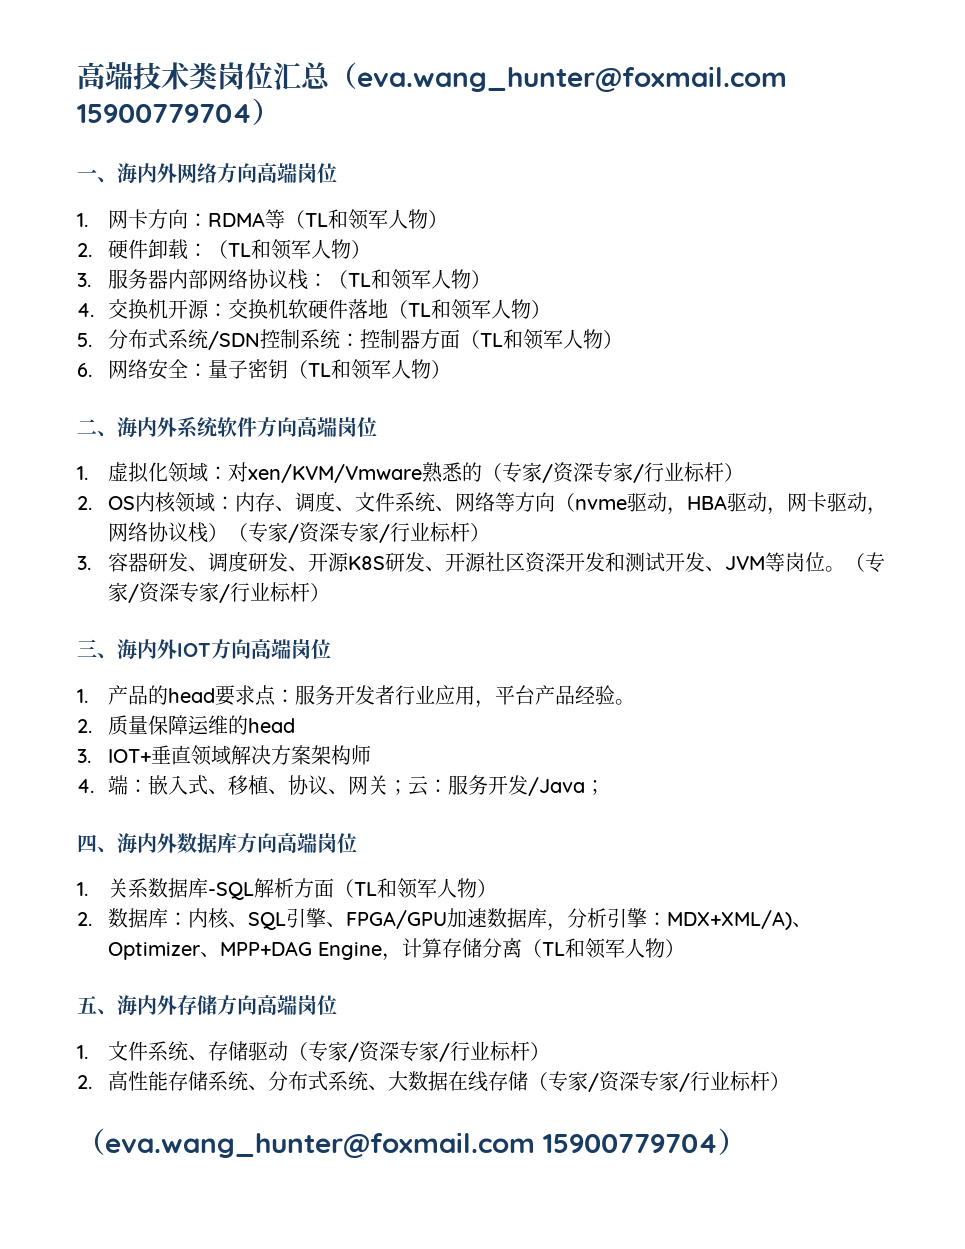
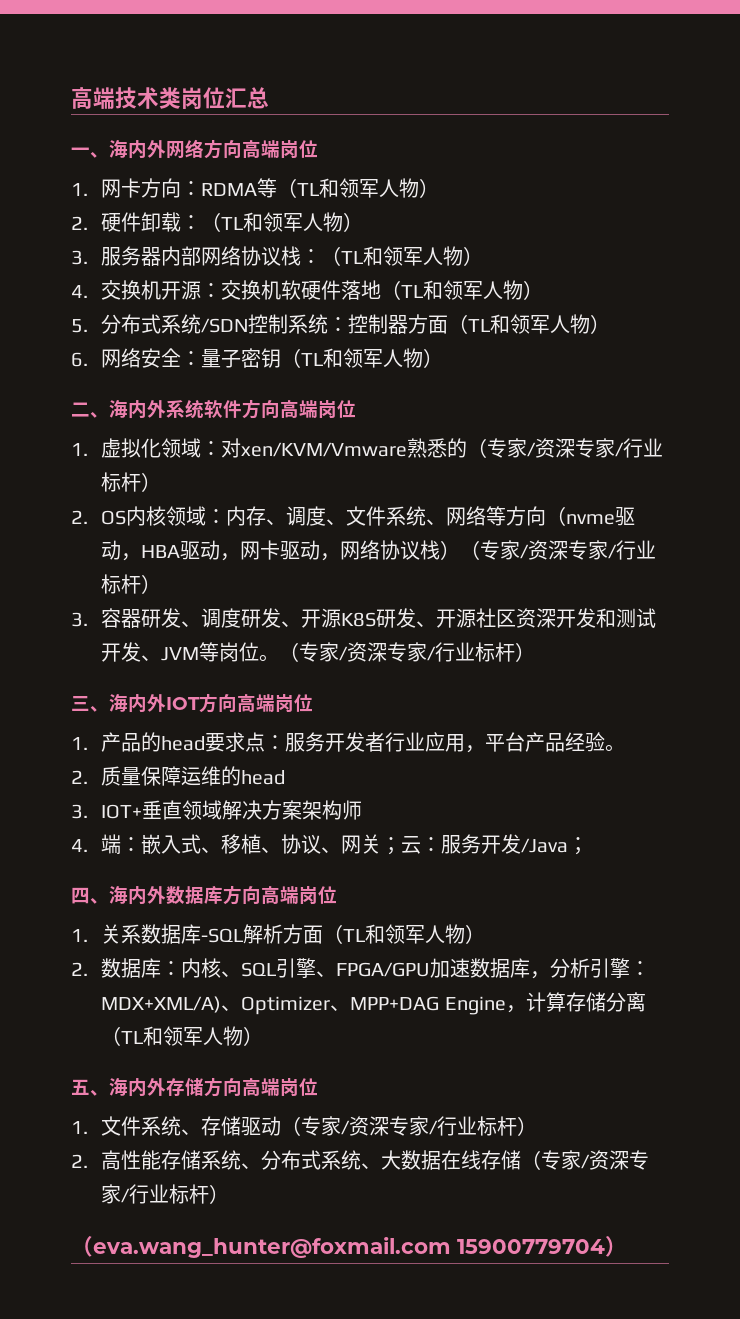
- 高端技术类岗位汇总（eva.wang_hunter@foxmail.com 15900779704）
+ 高端技术类岗位汇总

